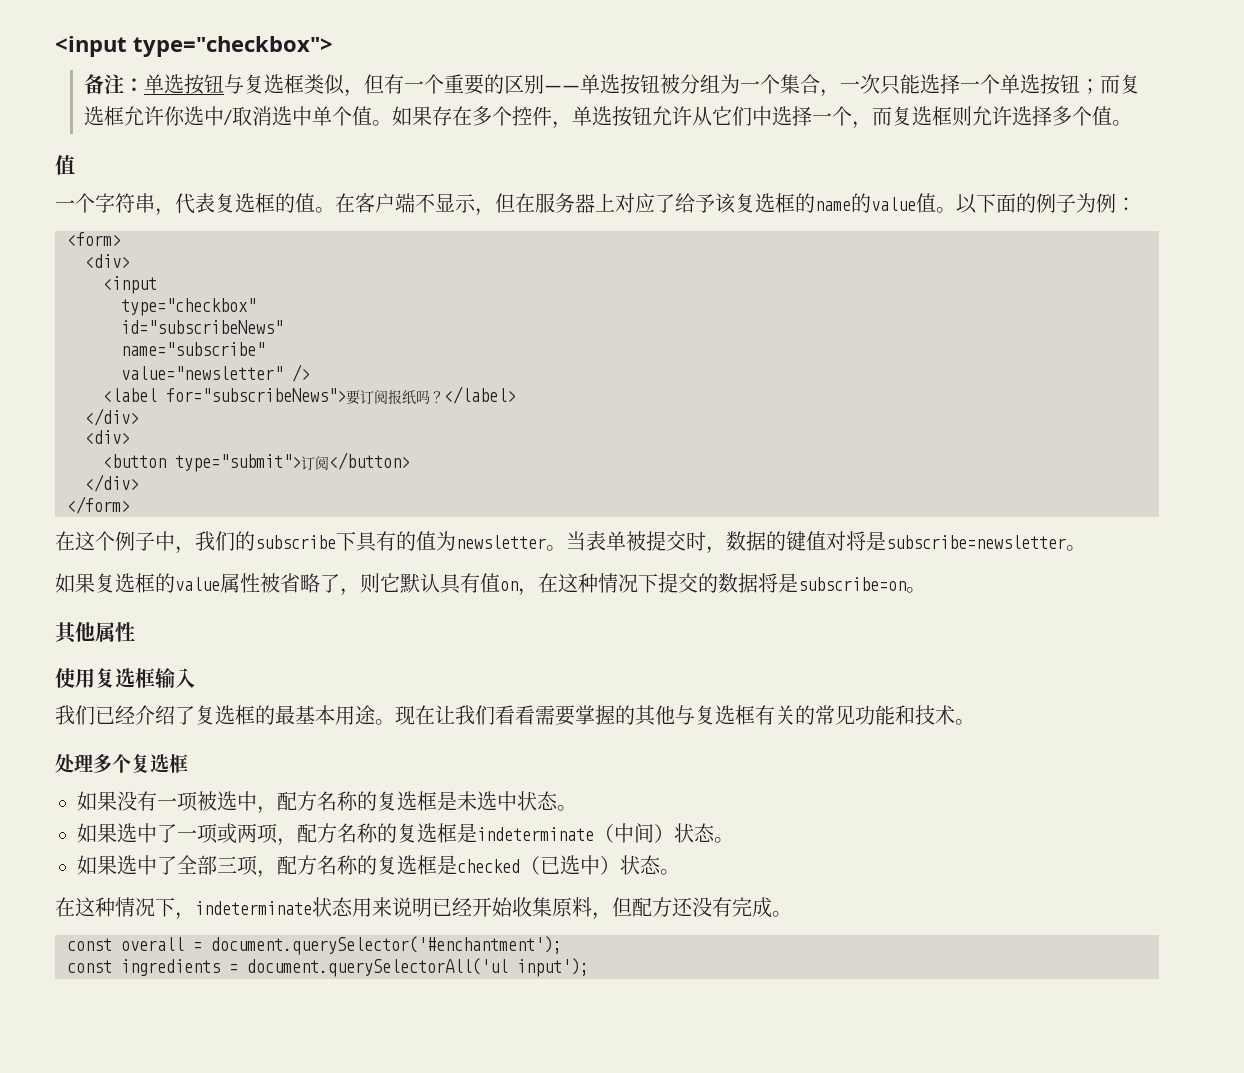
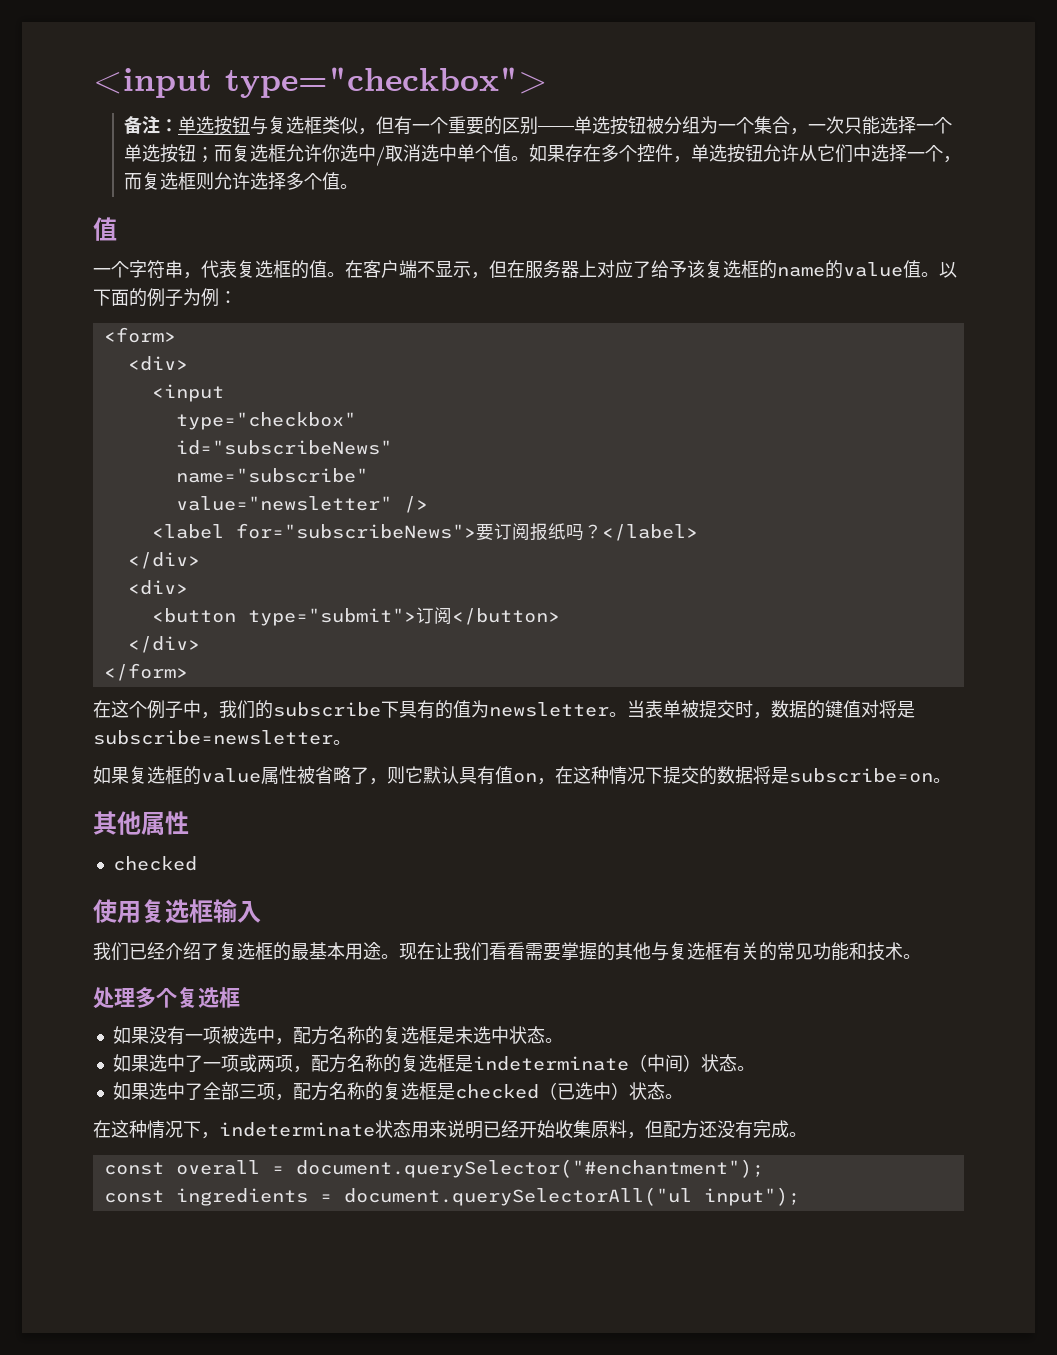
  其他属性
+ checked
- const overall = document.querySelector('#enchantment');
+ const overall = document.querySelector("#enchantment");
- const ingredients = document.querySelectorAll('ul input');
+ const ingredients = document.querySelectorAll("ul input");

